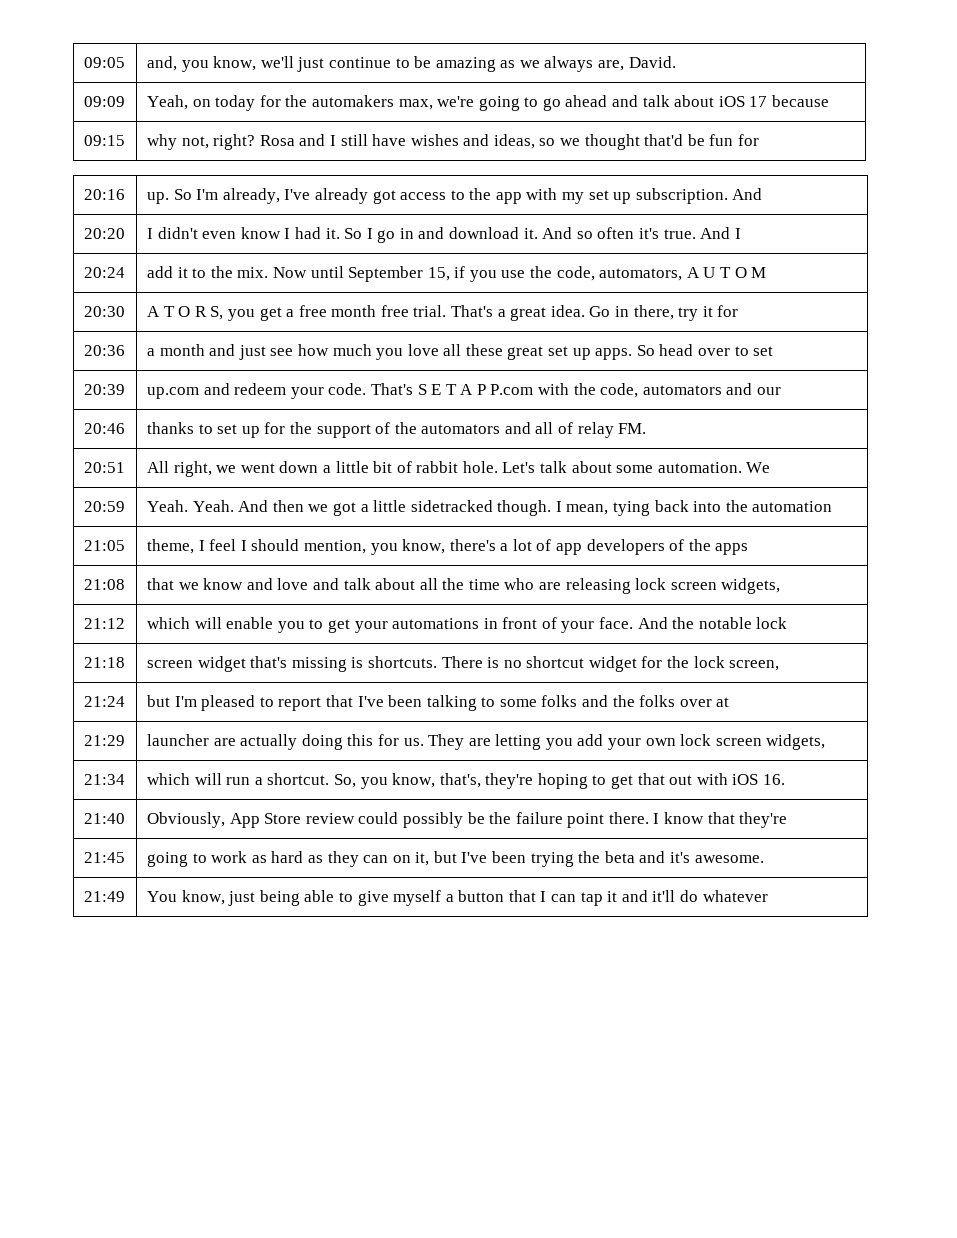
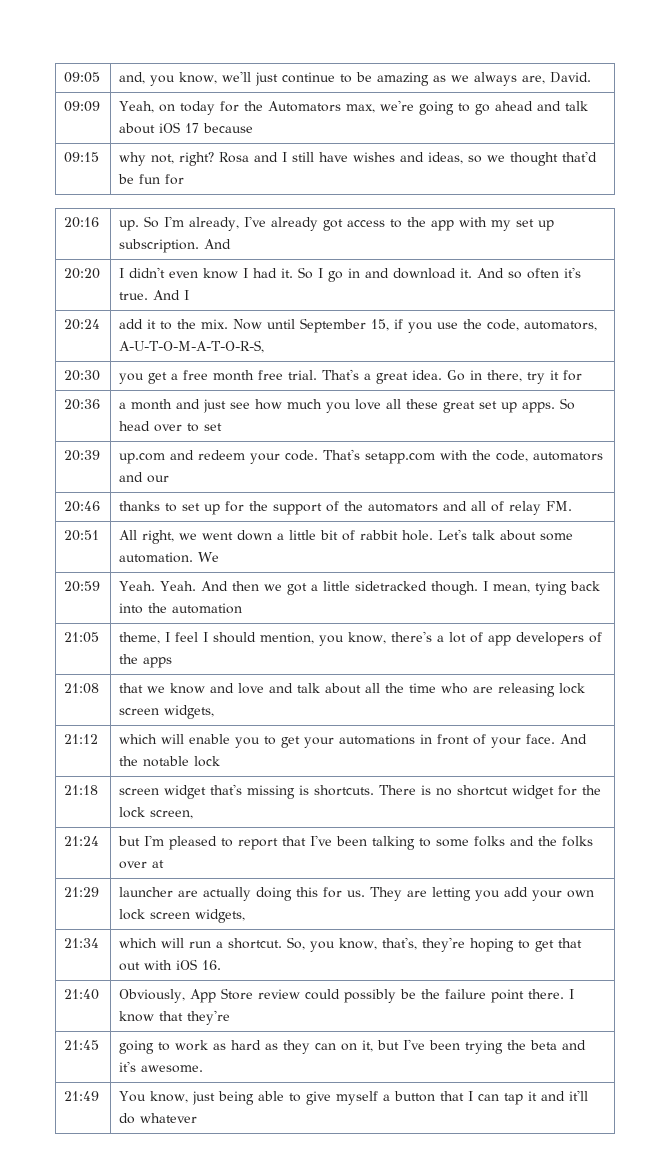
- 09:09 | Yeah, on today for the automakers max, we're going to go ahead and talk about iOS 17 because
+ 09:09 | Yeah, on today for the Automators max, we're going to go ahead and talk about iOS 17 because
- 20:24 | add it to the mix. Now until September 15, if you use the code, automators, A U T O M
- 20:30 | A T O R S, you get a free month free trial. That's a great idea. Go in there, try it for
+ 20:24 | add it to the mix. Now until September 15, if you use the code, automators, A-U-T-O-M-A-T-O-R-S,
+ 20:30 | you get a free month free trial. That's a great idea. Go in there, try it for
- 20:39 | up.com and redeem your code. That's S E T A P P.com with the code, automators and our
+ 20:39 | up.com and redeem your code. That's setapp.com with the code, automators and our

